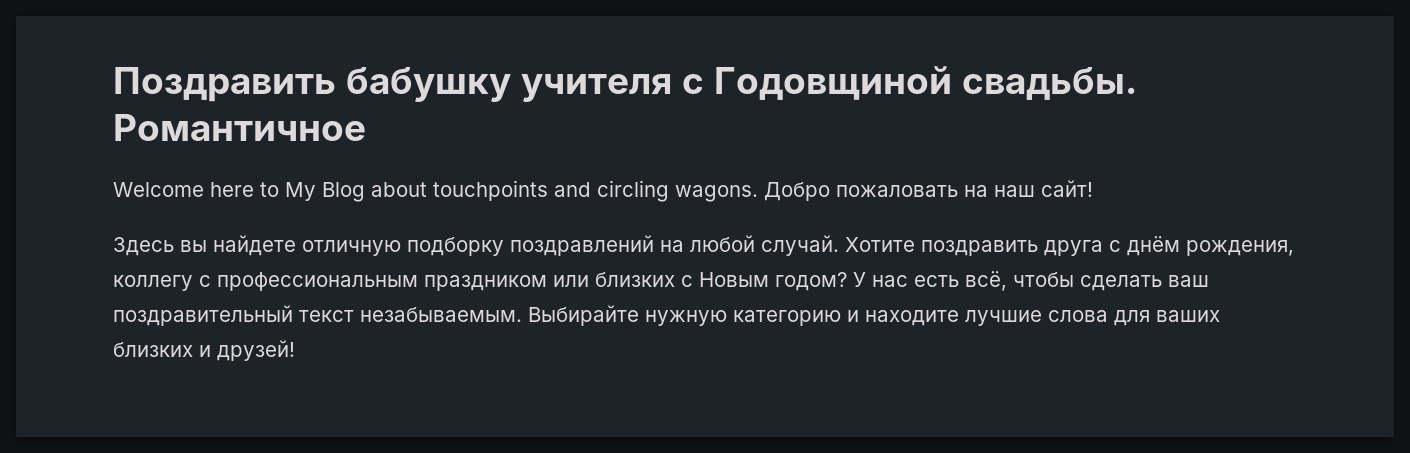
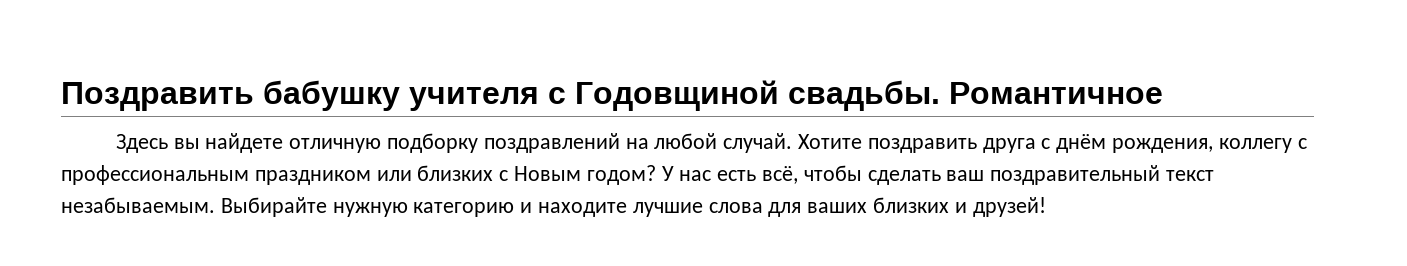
- Welcome here to My Blog about touchpoints and circling wagons. Добро пожаловать на наш сайт!

